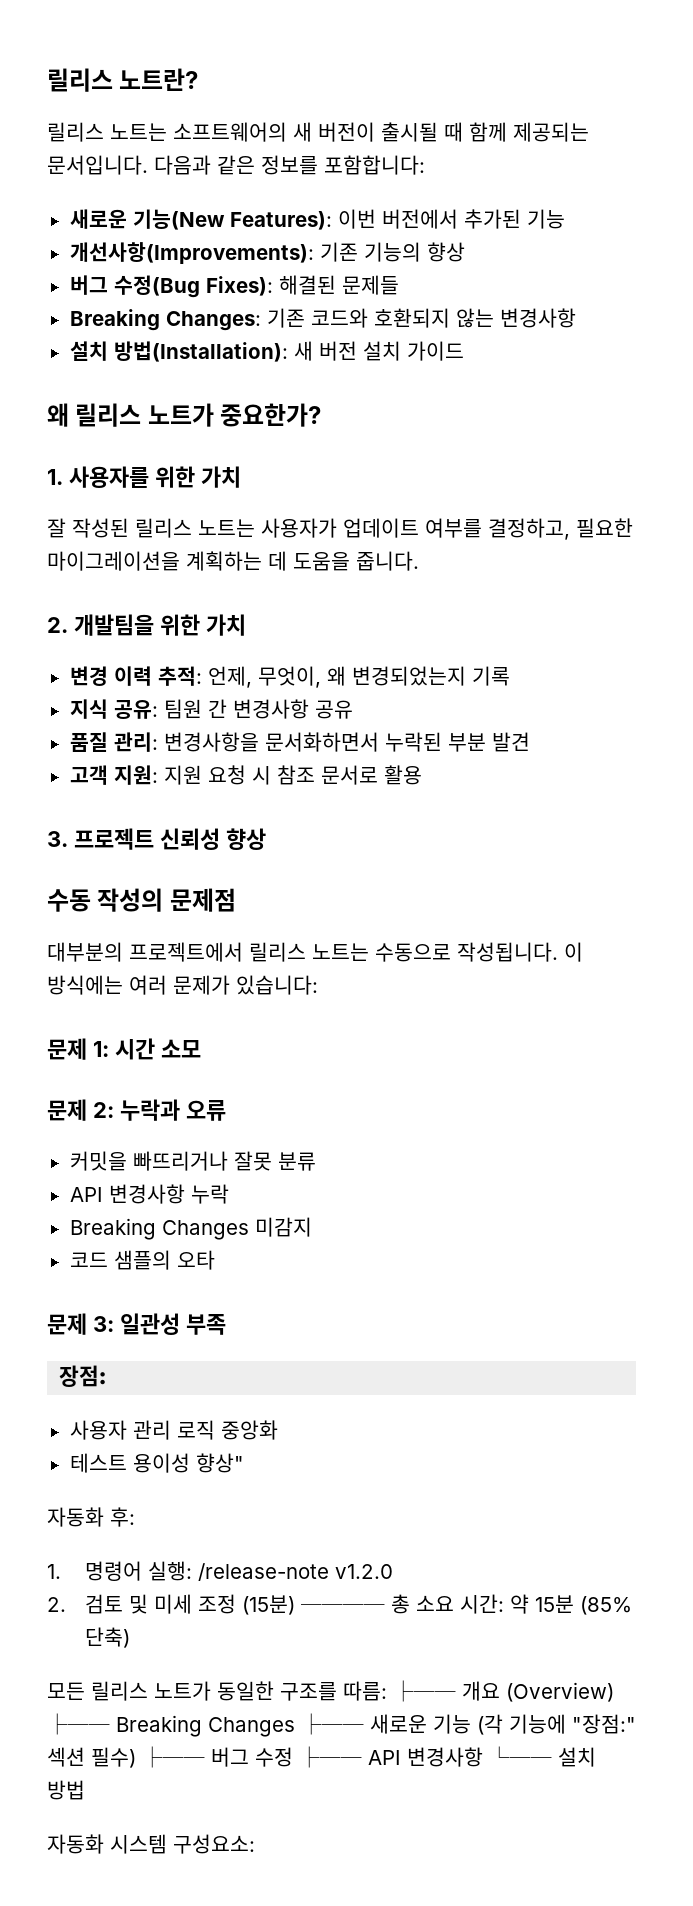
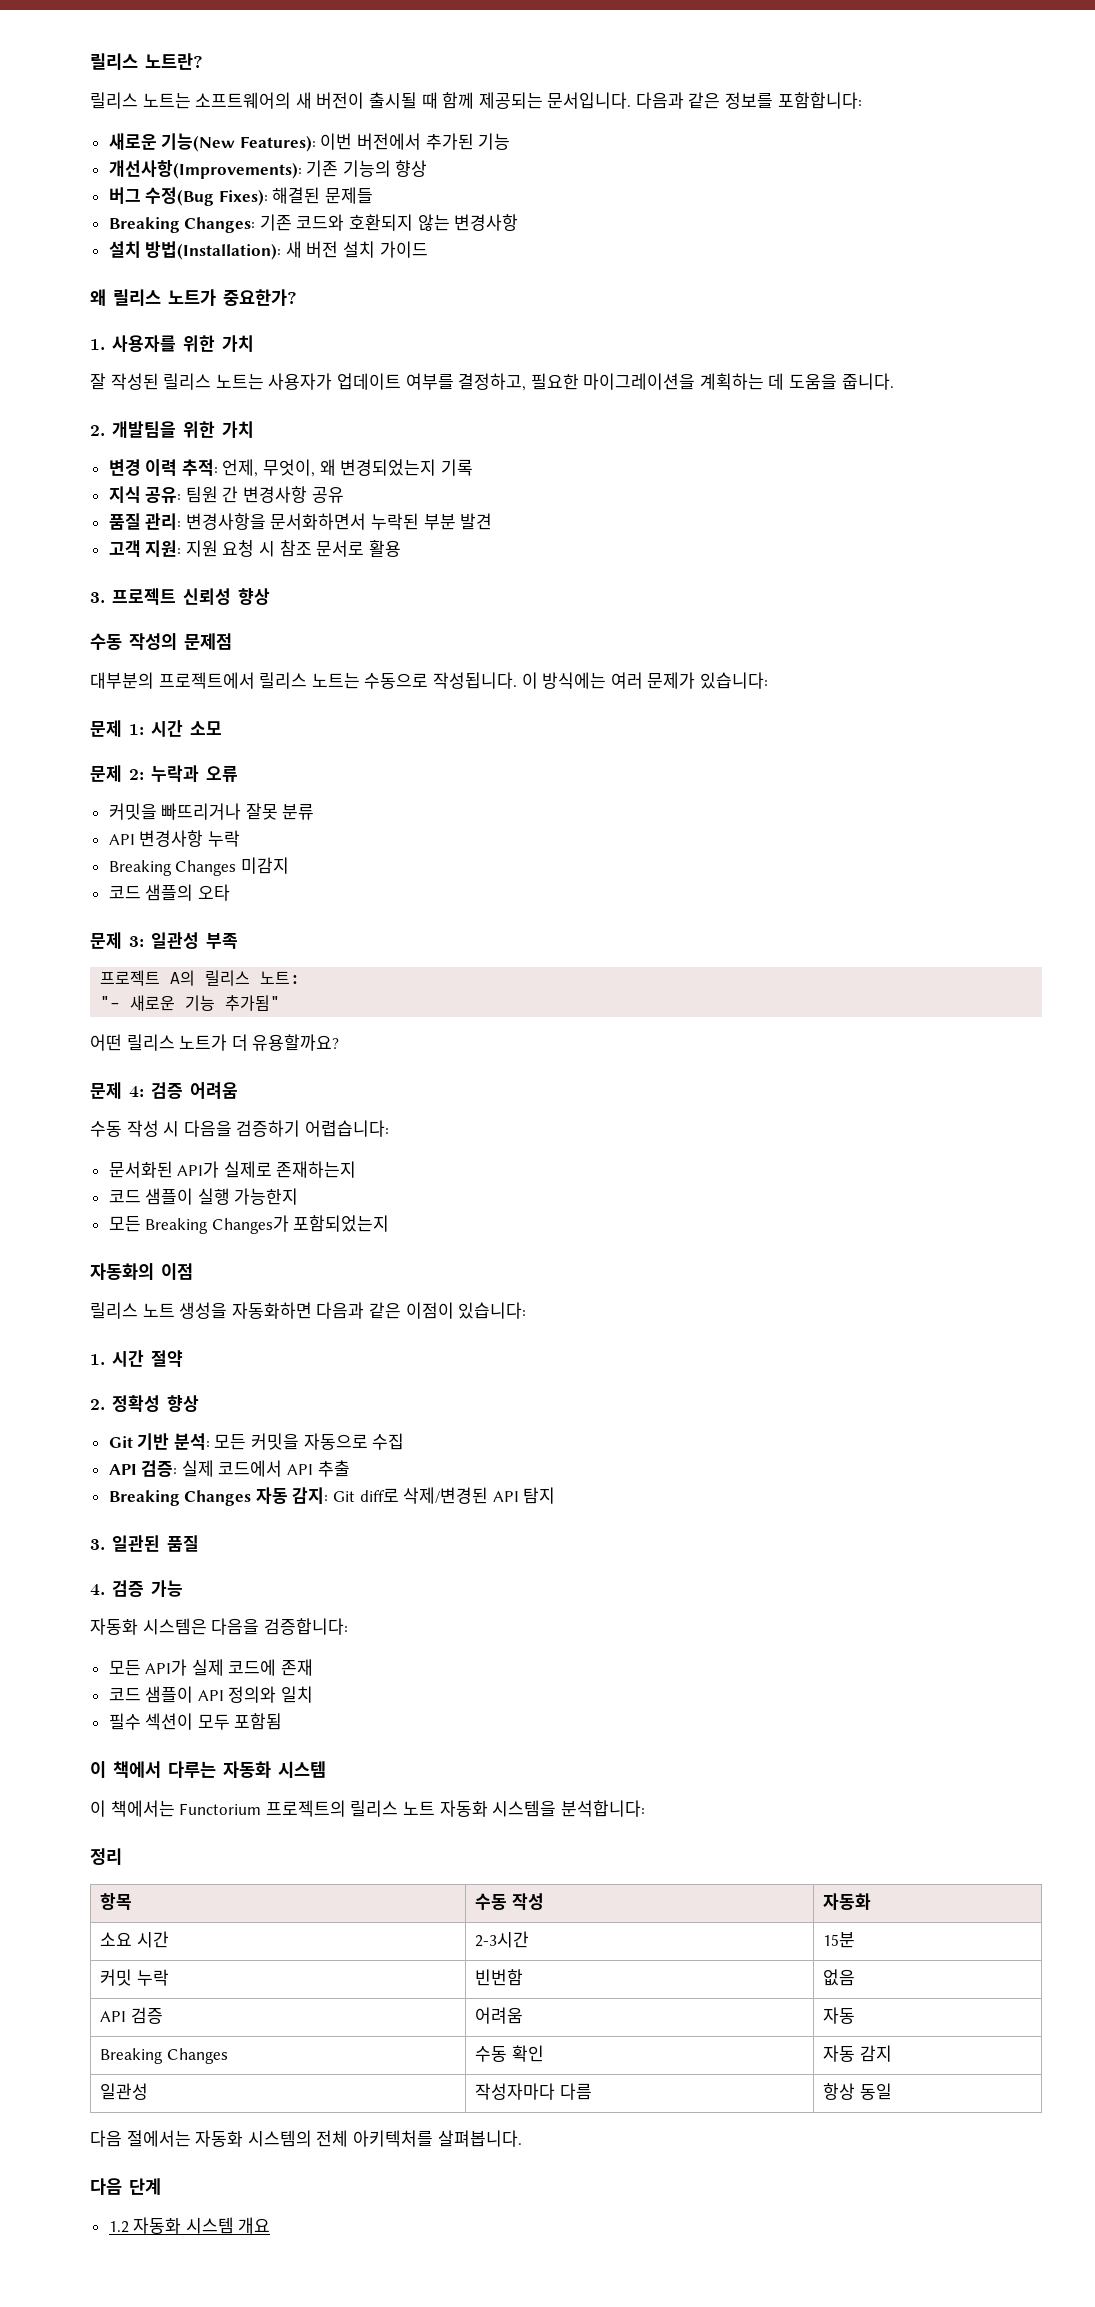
- 장점:
- 사용자 관리 로직 중앙화
- 테스트 용이성 향상"
- 자동화 후:
- 1. 명령어 실행: /release-note v1.2.0
- 2. 검토 및 미세 조정 (15분) ──── 총 소요 시간: 약 15분 (85% 단축)
- 모든 릴리스 노트가 동일한 구조를 따름: ├── 개요 (Overview) ├── Breaking Changes ├── 새로운 기능 (각 기능에 "장점:" 섹션 필수) ├── 버그 수정 ├── API 변경사항 └── 설치 방법
- 자동화 시스템 구성요소:
+ 프로젝트 A의 릴리스 노트:
+ "- 새로운 기능 추가됨"
+ 어떤 릴리스 노트가 더 유용할까요?
+ 문제 4: 검증 어려움
+ 수동 작성 시 다음을 검증하기 어렵습니다:
+ 문서화된 API가 실제로 존재하는지
+ 코드 샘플이 실행 가능한지
+ 모든 Breaking Changes가 포함되었는지
+ 자동화의 이점
+ 릴리스 노트 생성을 자동화하면 다음과 같은 이점이 있습니다:
+ 1. 시간 절약
+ 2. 정확성 향상
+ Git 기반 분석: 모든 커밋을 자동으로 수집
+ API 검증: 실제 코드에서 API 추출
+ Breaking Changes 자동 감지: Git diff로 삭제/변경된 API 탐지
+ 3. 일관된 품질
+ 4. 검증 가능
+ 자동화 시스템은 다음을 검증합니다:
+ 모든 API가 실제 코드에 존재
+ 코드 샘플이 API 정의와 일치
+ 필수 섹션이 모두 포함됨
+ 이 책에서 다루는 자동화 시스템
+ 이 책에서는 Functorium 프로젝트의 릴리스 노트 자동화 시스템을 분석합니다:
+ 정리
+ 항목 | 수동 작성 | 자동화
+ 소요 시간 | 2-3시간 | 15분
+ 커밋 누락 | 빈번함 | 없음
+ API 검증 | 어려움 | 자동
+ Breaking Changes | 수동 확인 | 자동 감지
+ 일관성 | 작성자마다 다름 | 항상 동일
+ 다음 절에서는 자동화 시스템의 전체 아키텍처를 살펴봅니다.
+ 다음 단계
+ 1.2 자동화 시스템 개요

